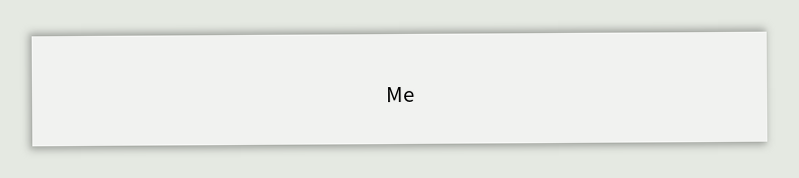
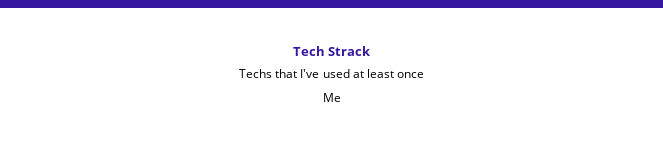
+ Tech Strack
+ Techs that I've used at least once

